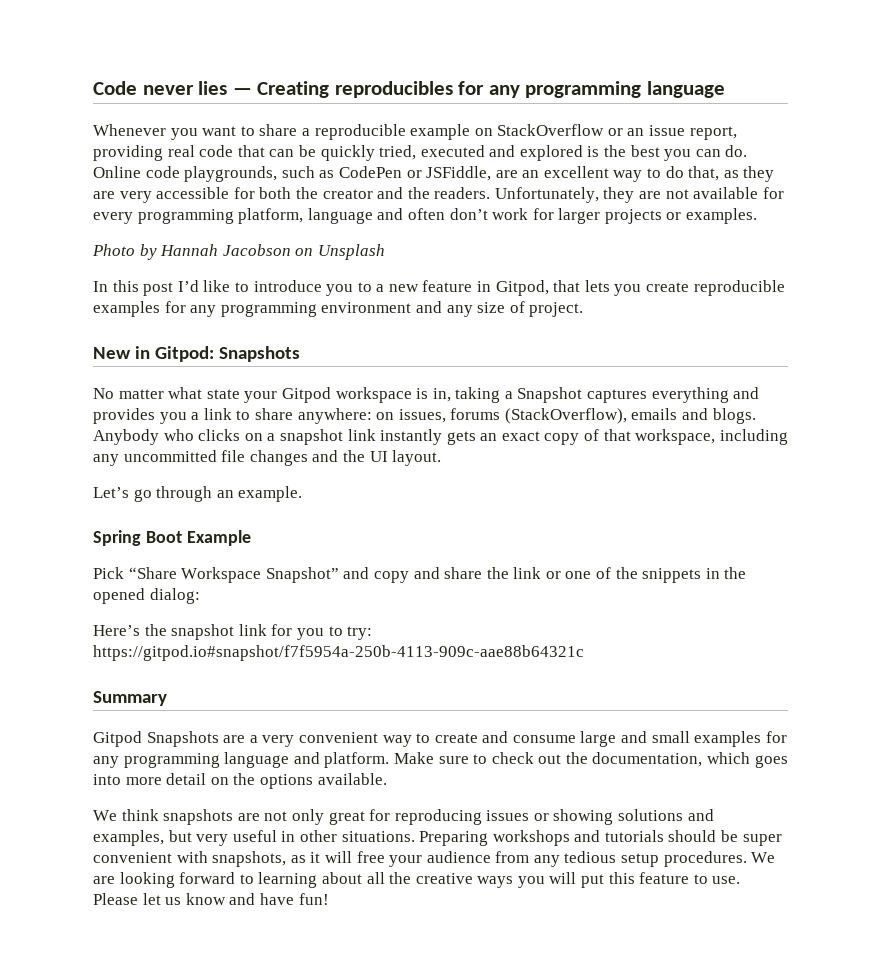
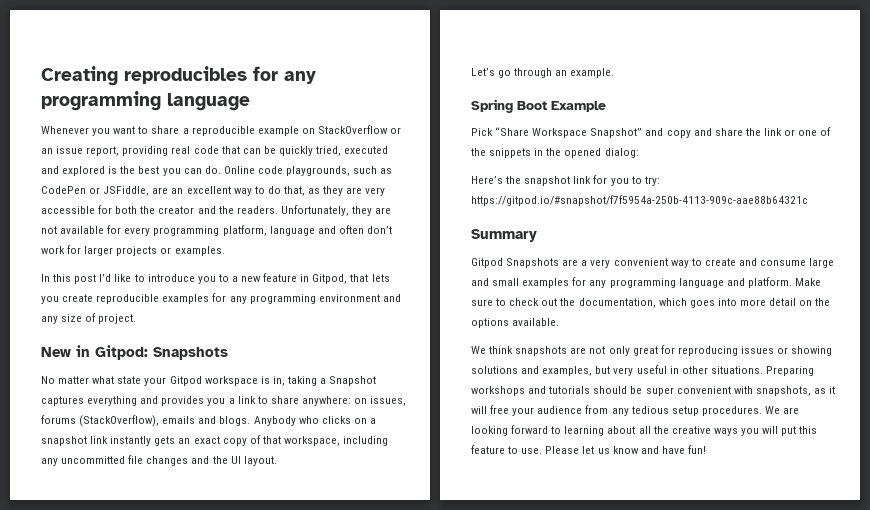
- Code never lies — Creating reproducibles for any programming language
+ Creating reproducibles for any programming language
- Photo by Hannah Jacobson on Unsplash
- Here’s the snapshot link for you to try: https://gitpod.io#snapshot/f7f5954a-250b-4113-909c-aae88b64321c
+ Here’s the snapshot link for you to try: https://gitpod.io/#snapshot/f7f5954a-250b-4113-909c-aae88b64321c

